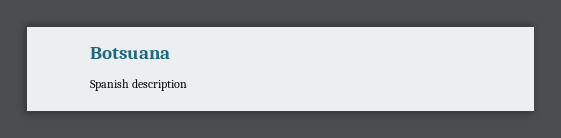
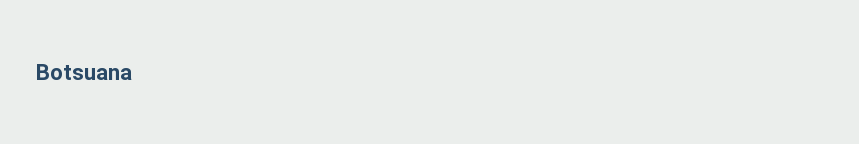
- Spanish description

